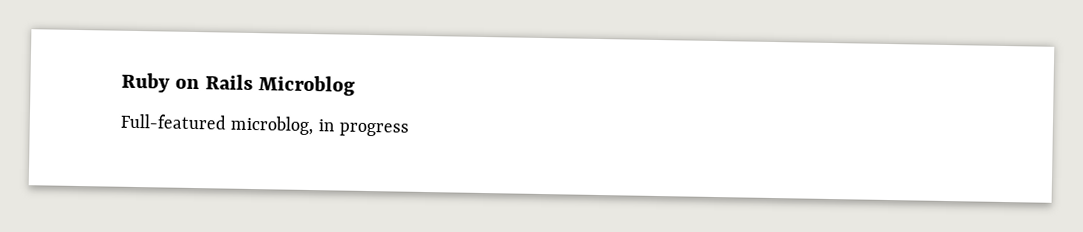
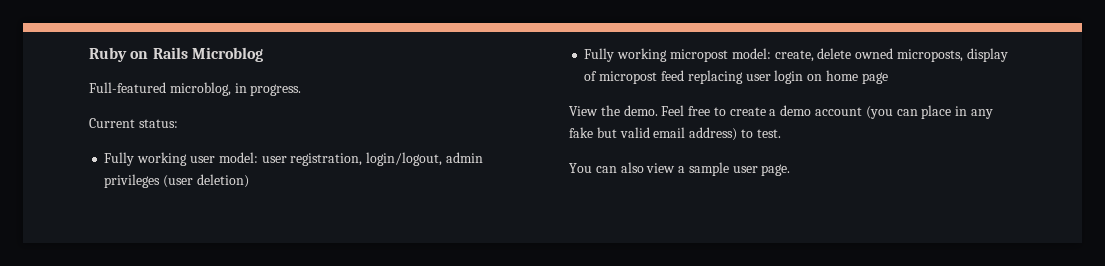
- Full-featured microblog, in progress
+ Full-featured microblog, in progress.
+ Current status:
+ Fully working user model: user registration, login/logout, admin privileges (user deletion)
+ Fully working micropost model: create, delete owned microposts, display of micropost feed replacing user login on home page
+ View the demo. Feel free to create a demo account (you can place in any fake but valid email address) to test.
+ You can also view a sample user page.

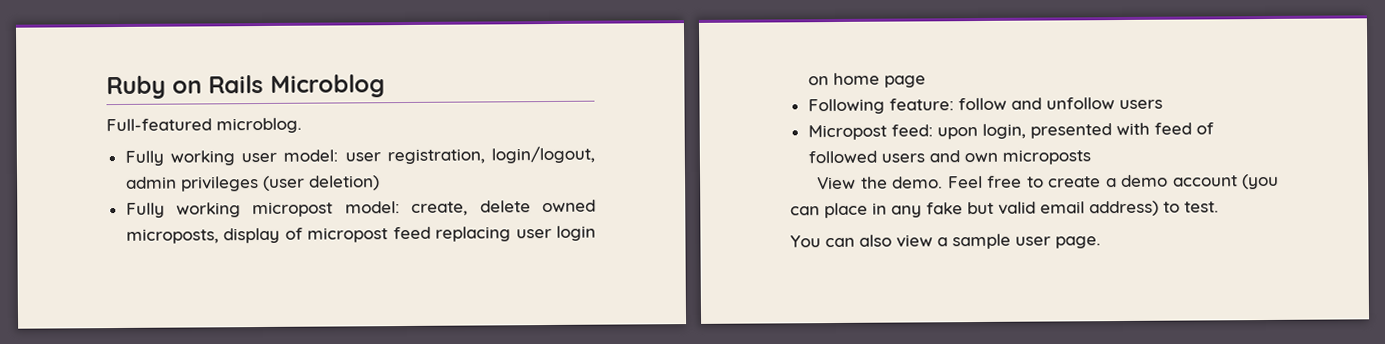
- Full-featured microblog, in progress.
- Current status:
+ Full-featured microblog.
+ Following feature: follow and unfollow users
+ Micropost feed: upon login, presented with feed of followed users and own microposts

